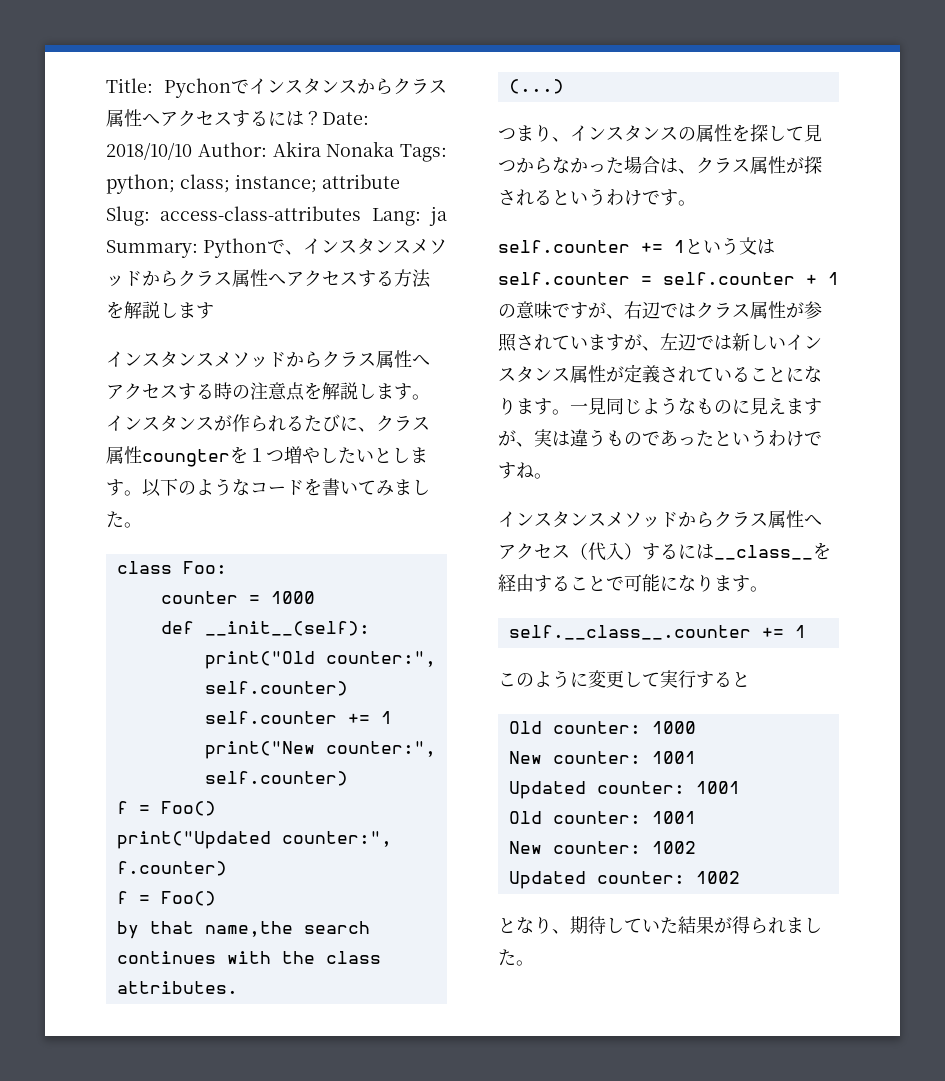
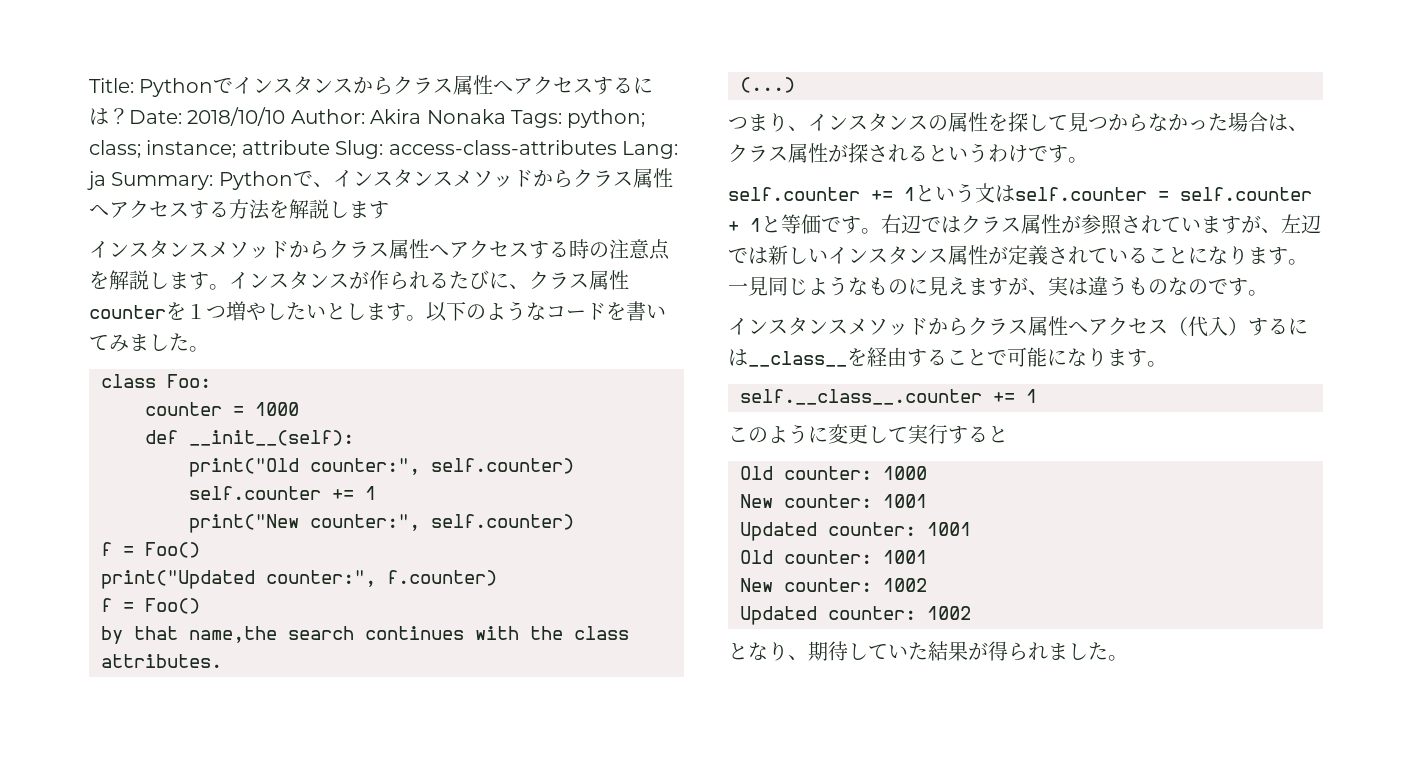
- Title: Pychonでインスタンスからクラス属性へアクセスするには？
+ Title: Pythonでインスタンスからクラス属性へアクセスするには？
- インスタンスが作られるたびに、クラス属性coungterを１つ増やしたいとします。
+ インスタンスが作られるたびに、クラス属性counterを１つ増やしたいとします。
- self.counter += 1という文はself.counter = self.counter + 1の意味ですが、右辺ではクラス属性が参照されていますが、左辺では新しいインスタンス属性が定義されていることになります。
+ self.counter += 1という文はself.counter = self.counter + 1と等価です。右辺ではクラス属性が参照されていますが、左辺では新しいインスタンス属性が定義されていることになります。
- 一見同じようなものに見えますが、実は違うものであったというわけですね。
+ 一見同じようなものに見えますが、実は違うものなのです。

